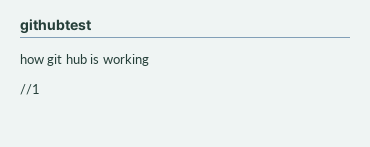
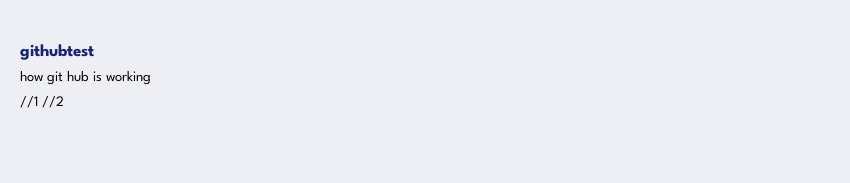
- //1
+ //1 //2

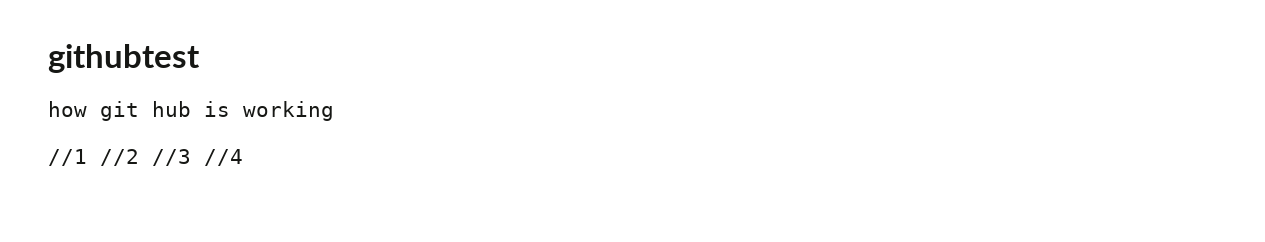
- //1 //2
+ //1 //2 //3 //4

